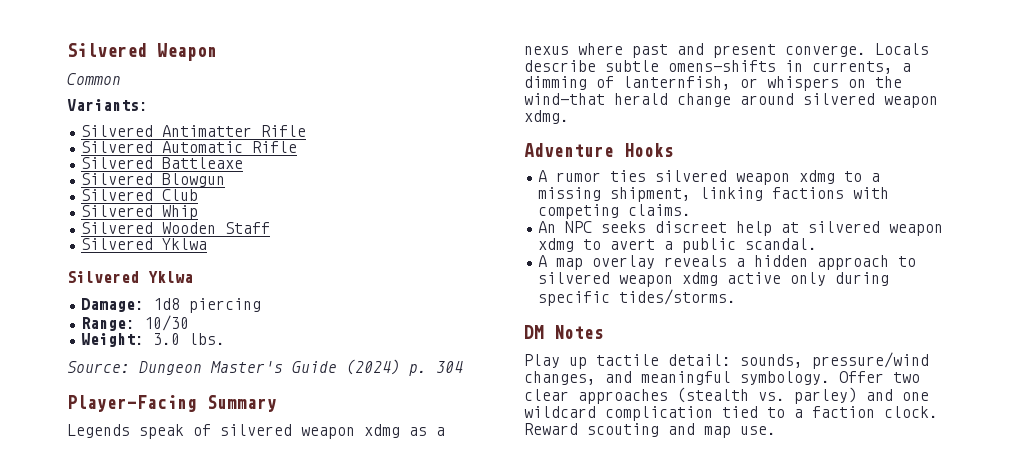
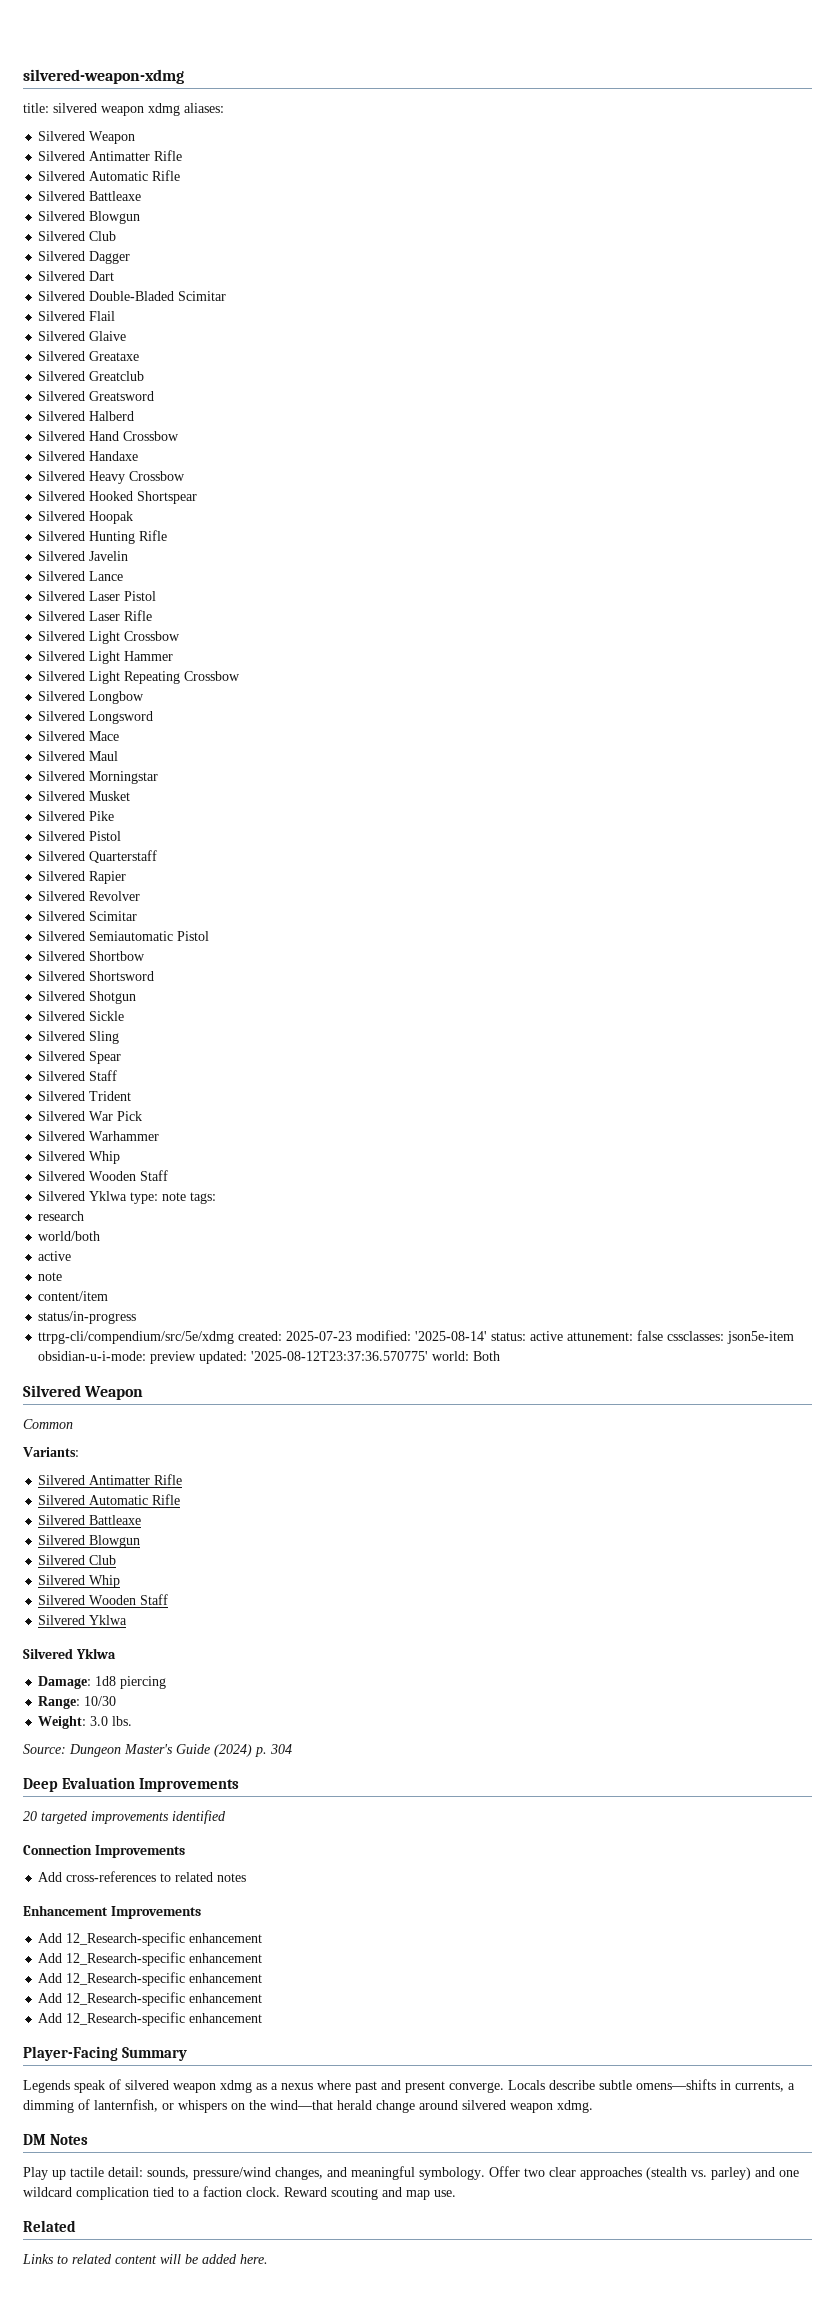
+ silvered-weapon-xdmg
+ title: silvered weapon xdmg aliases:
+ Silvered Weapon
+ Silvered Antimatter Rifle
+ Silvered Automatic Rifle
+ Silvered Battleaxe
+ Silvered Blowgun
+ Silvered Club
+ Silvered Dagger
+ Silvered Dart
+ Silvered Double-Bladed Scimitar
+ Silvered Flail
+ Silvered Glaive
+ Silvered Greataxe
+ Silvered Greatclub
+ Silvered Greatsword
+ Silvered Halberd
+ Silvered Hand Crossbow
+ Silvered Handaxe
+ Silvered Heavy Crossbow
+ Silvered Hooked Shortspear
+ Silvered Hoopak
+ Silvered Hunting Rifle
+ Silvered Javelin
+ Silvered Lance
+ Silvered Laser Pistol
+ Silvered Laser Rifle
+ Silvered Light Crossbow
+ Silvered Light Hammer
+ Silvered Light Repeating Crossbow
+ Silvered Longbow
+ Silvered Longsword
+ Silvered Mace
+ Silvered Maul
+ Silvered Morningstar
+ Silvered Musket
+ Silvered Pike
+ Silvered Pistol
+ Silvered Quarterstaff
+ Silvered Rapier
+ Silvered Revolver
+ Silvered Scimitar
+ Silvered Semiautomatic Pistol
+ Silvered Shortbow
+ Silvered Shortsword
+ Silvered Shotgun
+ Silvered Sickle
+ Silvered Sling
+ Silvered Spear
+ Silvered Staff
+ Silvered Trident
+ Silvered War Pick
+ Silvered Warhammer
+ Silvered Whip
+ Silvered Wooden Staff
+ Silvered Yklwa type: note tags:
+ research
+ world/both
+ active
+ note
+ content/item
+ status/in-progress
+ ttrpg-cli/compendium/src/5e/xdmg created: 2025-07-23 modified: '2025-08-14' status: active attunement: false cssclasses: json5e-item obsidian-u-i-mode: preview updated: '2025-08-12T23:37:36.570775' world: Both
+ Deep Evaluation Improvements
+ 20 targeted improvements identified
+ Connection Improvements
+ Add cross-references to related notes
+ Enhancement Improvements
+ Add 12_Research-specific enhancement
+ Add 12_Research-specific enhancement
+ Add 12_Research-specific enhancement
+ Add 12_Research-specific enhancement
+ Add 12_Research-specific enhancement
- Adventure Hooks
- A rumor ties silvered weapon xdmg to a missing shipment, linking factions with competing claims.
- An NPC seeks discreet help at silvered weapon xdmg to avert a public scandal.
- A map overlay reveals a hidden approach to silvered weapon xdmg active only during specific tides/storms.
+ Related
+ Links to related content will be added here.

